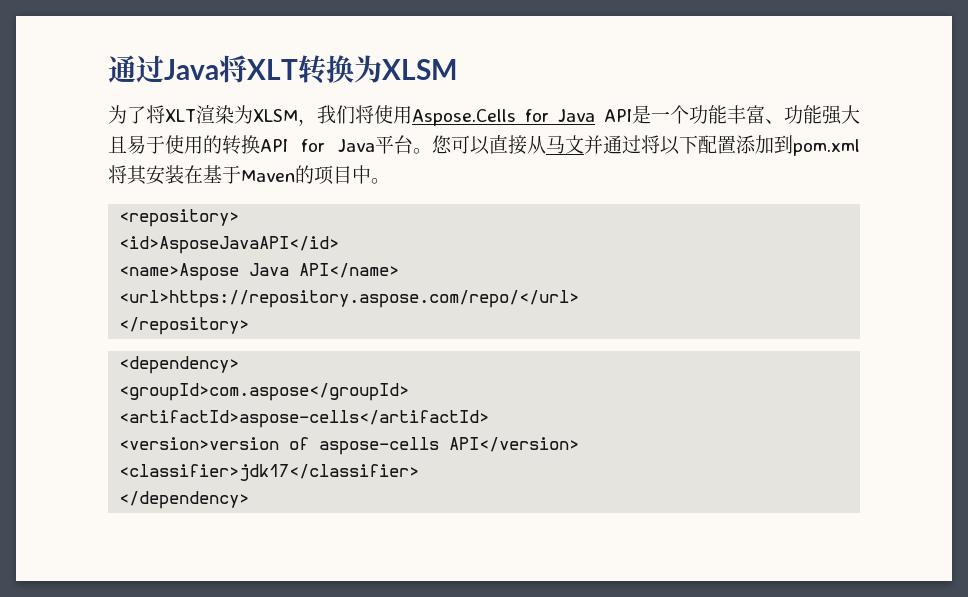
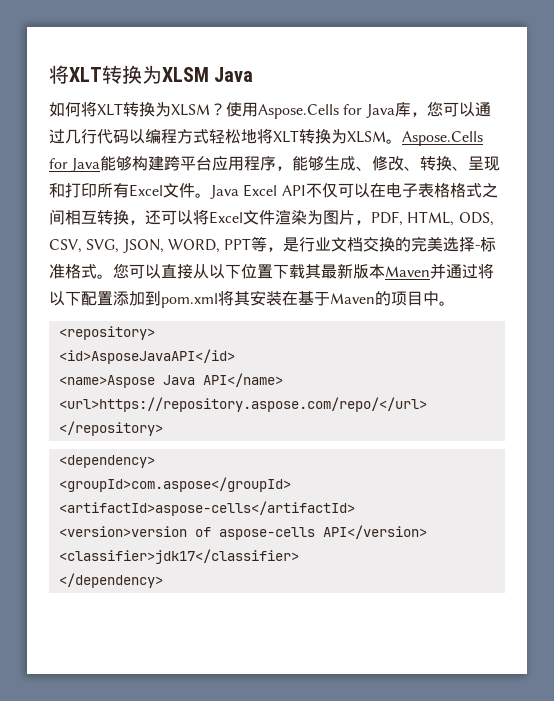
- 通过Java将XLT转换为XLSM
- 为了将XLT渲染为XLSM，我们将使用Aspose.Cells for Java API是一个功能丰富、功能强大且易于使用的转换API for Java平台。您可以直接从马文并通过将以下配置添加到pom.xml将其安装在基于Maven的项目中。
+ 将XLT转换为XLSM Java
+ 如何将XLT转换为XLSM？使用Aspose.Cells for Java库，您可以通过几行代码以编程方式轻松地将XLT转换为XLSM。Aspose.Cells for Java能够构建跨平台应用程序，能够生成、修改、转换、呈现和打印所有Excel文件。Java Excel API不仅可以在电子表格格式之间相互转换，还可以将Excel文件渲染为图片，PDF, HTML, ODS, CSV, SVG, JSON, WORD, PPT等，是行业文档交换的完美选择-标准格式。您可以直接从以下位置下载其最新版本Maven并通过将以下配置添加到pom.xml将其安装在基于Maven的项目中。

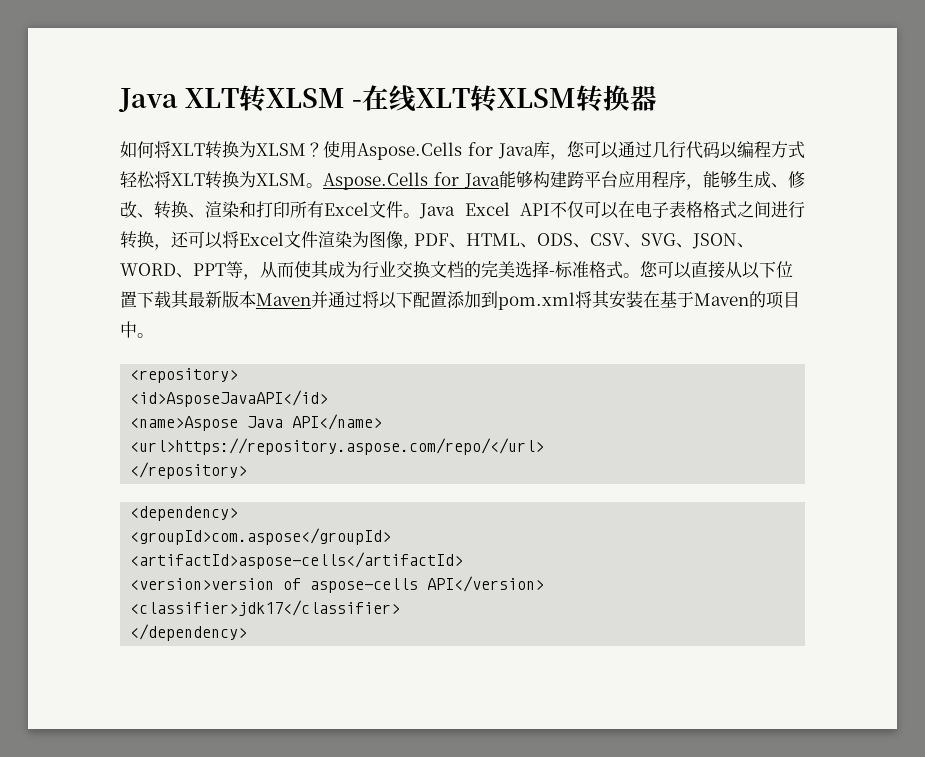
- 将XLT转换为XLSM Java
+ Java XLT转XLSM -在线XLT转XLSM转换器
- 使用Aspose.Cells for Java库，您可以通过几行代码以编程方式轻松地将XLT转换为XLSM。
+ 使用Aspose.Cells for Java库，您可以通过几行代码以编程方式轻松将XLT转换为XLSM。
- Aspose.Cells for Java能够构建跨平台应用程序，能够生成、修改、转换、呈现和打印所有Excel文件。
+ Aspose.Cells for Java能够构建跨平台应用程序，能够生成、修改、转换、渲染和打印所有Excel文件。
- Java Excel API不仅可以在电子表格格式之间相互转换，还可以将Excel文件渲染为图片，PDF, HTML, ODS, CSV, SVG, JSON, WORD, PPT等，是行业文档交换的完美选择-标准格式。
+ Java Excel API不仅可以在电子表格格式之间进行转换，还可以将Excel文件渲染为图像, PDF、HTML、ODS、CSV、SVG、JSON、WORD、PPT等，从而使其成为行业交换文档的完美选择-标准格式。

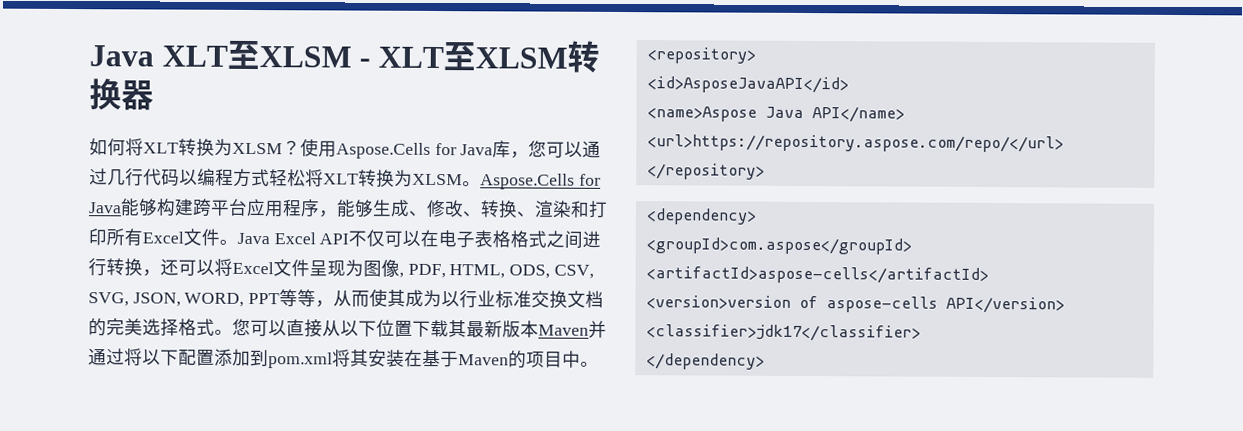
- Java XLT转XLSM -在线XLT转XLSM转换器
+ Java XLT至XLSM - XLT至XLSM转换器
- Java Excel API不仅可以在电子表格格式之间进行转换，还可以将Excel文件渲染为图像, PDF、HTML、ODS、CSV、SVG、JSON、WORD、PPT等，从而使其成为行业交换文档的完美选择-标准格式。
+ Java Excel API不仅可以在电子表格格式之间进行转换，还可以将Excel文件呈现为图像, PDF, HTML, ODS, CSV, SVG, JSON, WORD, PPT等等，从而使其成为以行业标准交换文档的完美选择格式。

